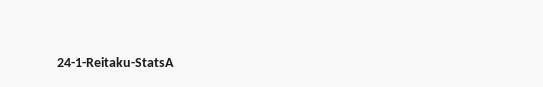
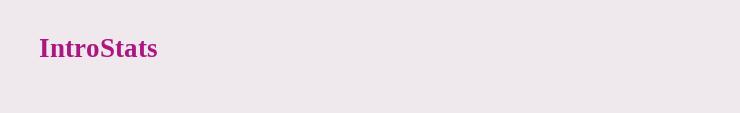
- 24-1-Reitaku-StatsA
+ IntroStats

